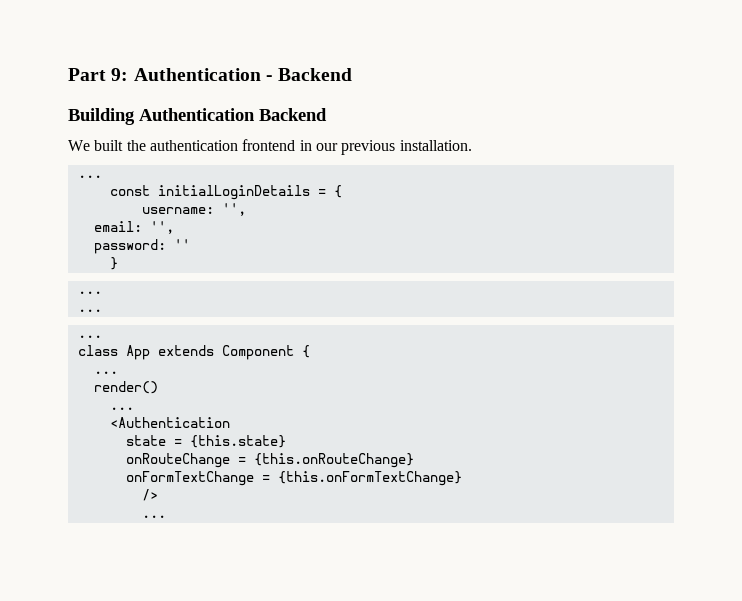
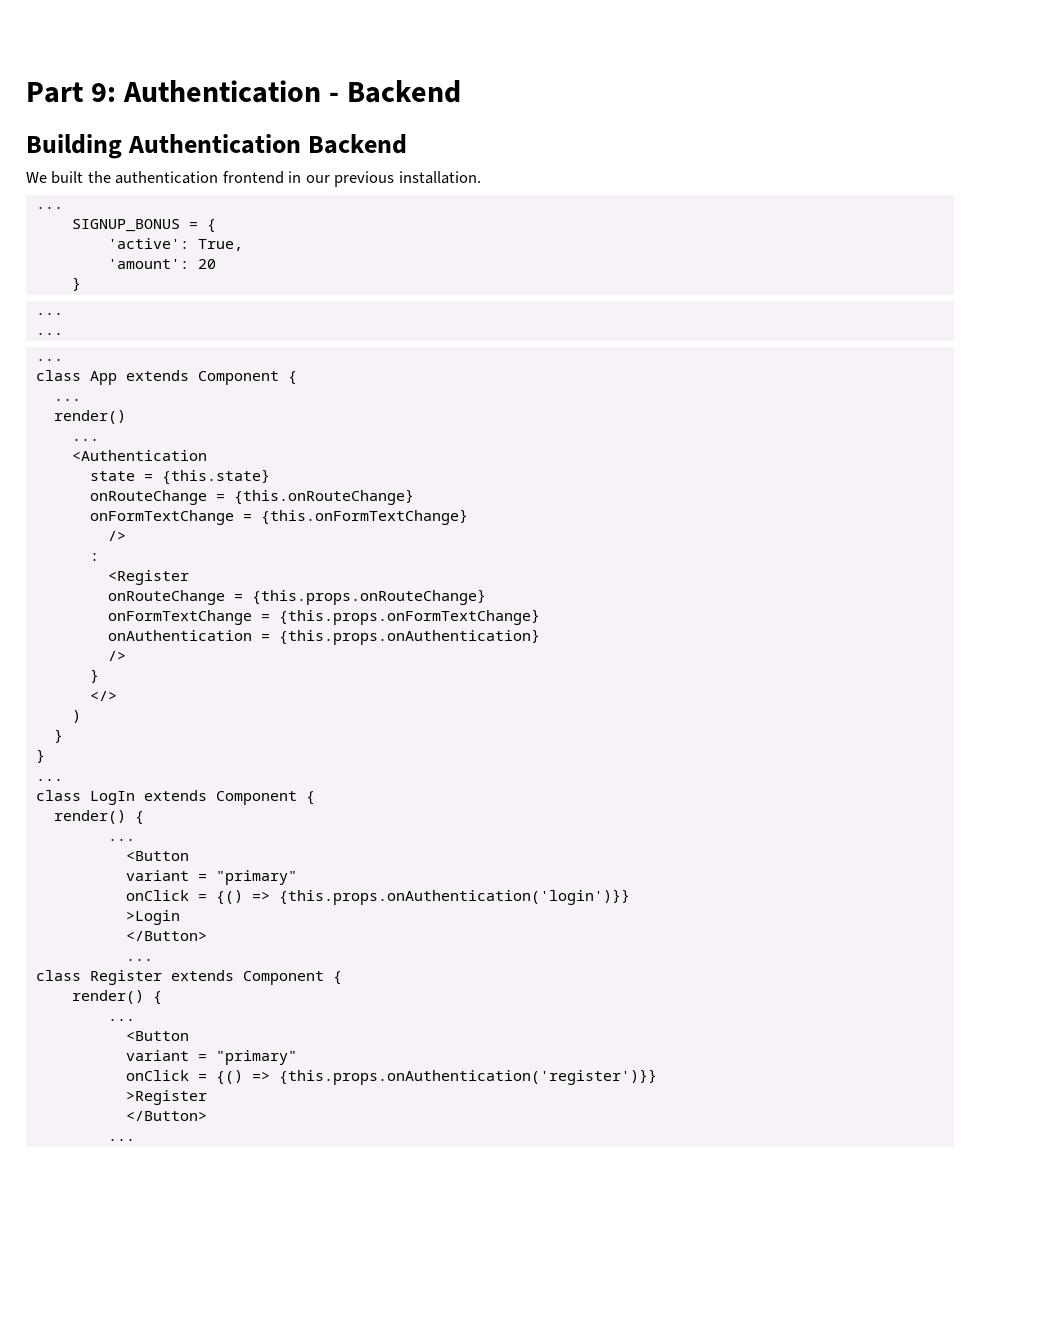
- const initialLoginDetails = {
+ SIGNUP_BONUS = {
- username: '',
- email: '',
- password: ''
+ 'active': True,
+ 'amount': 20
+ :
+ <Register
+ onRouteChange = {this.props.onRouteChange}
+ onFormTextChange = {this.props.onFormTextChange}
+ onAuthentication = {this.props.onAuthentication}
+ />
+ }
+ </>
+ )
+ }
+ }
+ ...
+ class LogIn extends Component {
+ render() {
+ ...
+ <Button
+ variant = "primary"
+ onClick = {() => {this.props.onAuthentication('login')}}
+ >Login
+ </Button>
+ ...
+ class Register extends Component {
+ render() {
+ ...
+ <Button
+ variant = "primary"
+ onClick = {() => {this.props.onAuthentication('register')}}
+ >Register
+ </Button>

